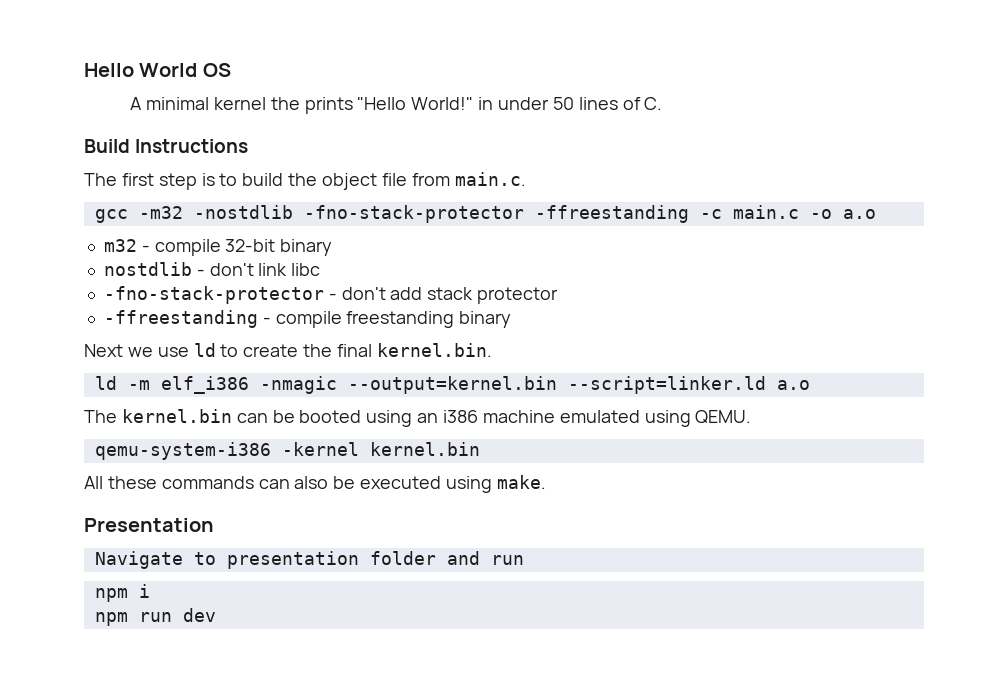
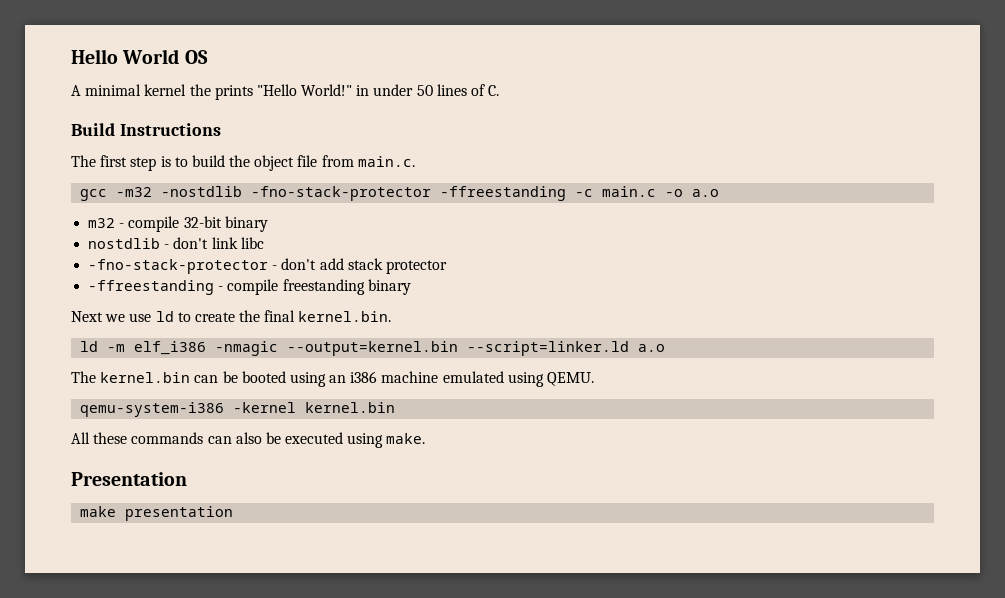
- Navigate to presentation folder and run
- npm i
- npm run dev
+ make presentation

